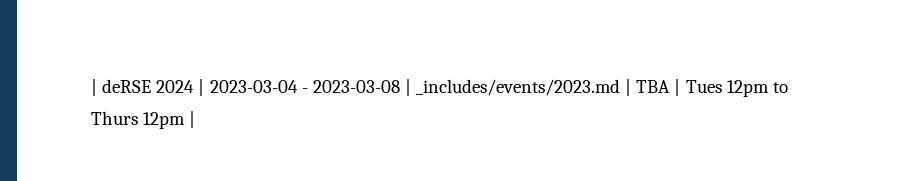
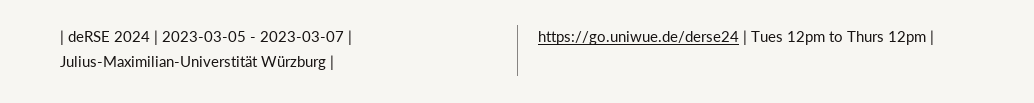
- | deRSE 2024 | 2023-03-04 - 2023-03-08 | _includes/events/2023.md | TBA | Tues 12pm to Thurs 12pm |
+ | deRSE 2024 | 2023-03-05 - 2023-03-07 | Julius-Maximilian-Universtität Würzburg | https://go.uniwue.de/derse24 | Tues 12pm to Thurs 12pm |

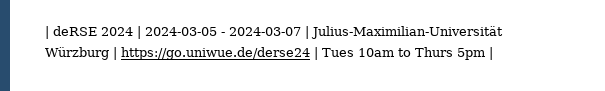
- | deRSE 2024 | 2023-03-05 - 2023-03-07 | Julius-Maximilian-Universtität Würzburg | https://go.uniwue.de/derse24 | Tues 12pm to Thurs 12pm |
+ | deRSE 2024 | 2024-03-05 - 2024-03-07 | Julius-Maximilian-Universität Würzburg | https://go.uniwue.de/derse24 | Tues 10am to Thurs 5pm |

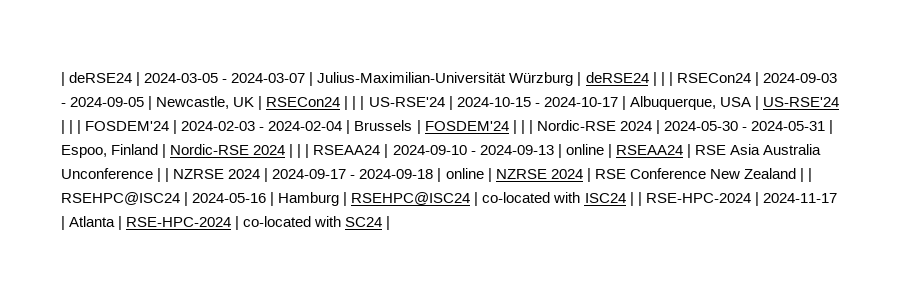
- | deRSE 2024 | 2024-03-05 - 2024-03-07 | Julius-Maximilian-Universität Würzburg | https://go.uniwue.de/derse24 | Tues 10am to Thurs 5pm |
+ | deRSE24 | 2024-03-05 - 2024-03-07 | Julius-Maximilian-Universität Würzburg | deRSE24 | | | RSECon24 | 2024-09-03 - 2024-09-05 | Newcastle, UK | RSECon24 | | | US-RSE'24 | 2024-10-15 - 2024-10-17 | Albuquerque, USA | US-RSE'24 | | | FOSDEM'24 | 2024-02-03 - 2024-02-04 | Brussels | FOSDEM'24 | | | Nordic-RSE 2024 | 2024-05-30 - 2024-05-31 | Espoo, Finland | Nordic-RSE 2024 | | | RSEAA24 | 2024-09-10 - 2024-09-13 | online | RSEAA24 | RSE Asia Australia Unconference | | NZRSE 2024 | 2024-09-17 - 2024-09-18 | online | NZRSE 2024 | RSE Conference New Zealand | | RSEHPC@ISC24 | 2024-05-16 | Hamburg | RSEHPC@ISC24 | co-located with ISC24 | | RSE-HPC-2024 | 2024-11-17 | Atlanta | RSE-HPC-2024 | co-located with SC24 |

